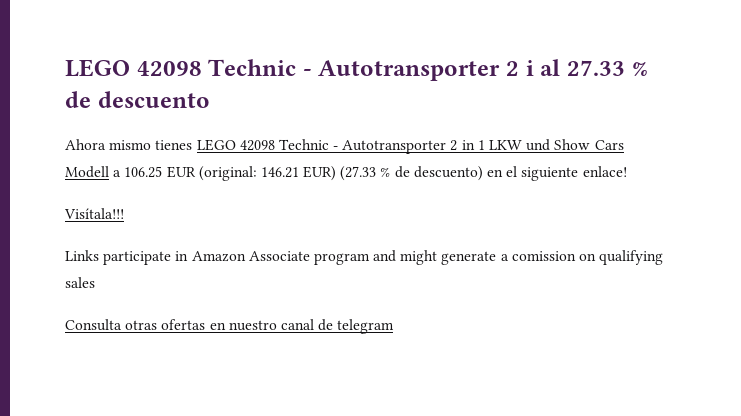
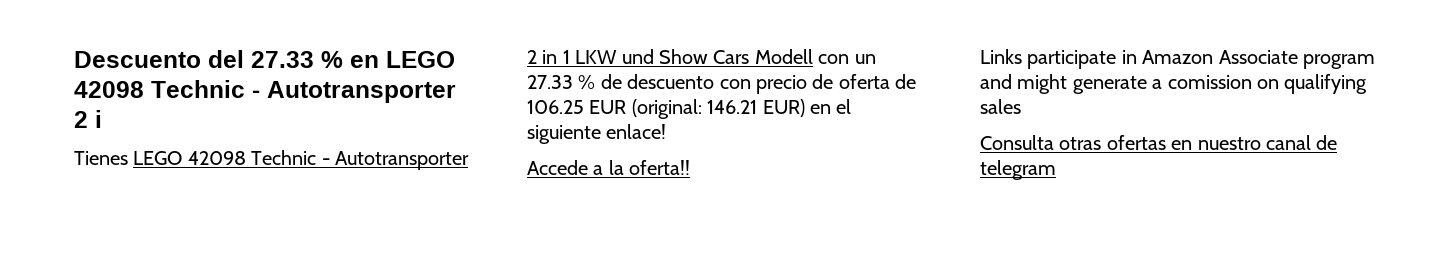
- LEGO 42098 Technic - Autotransporter 2 i al 27.33 % de descuento
- Ahora mismo tienes LEGO 42098 Technic - Autotransporter 2 in 1 LKW und Show Cars Modell a 106.25 EUR (original: 146.21 EUR) (27.33 % de descuento) en el siguiente enlace!
+ Descuento del 27.33 % en LEGO 42098 Technic - Autotransporter 2 i
+ Tienes LEGO 42098 Technic - Autotransporter 2 in 1 LKW und Show Cars Modell con un 27.33 % de descuento con precio de oferta de 106.25 EUR (original: 146.21 EUR) en el siguiente enlace!
- Visítala!!!
+ Accede a la oferta!!

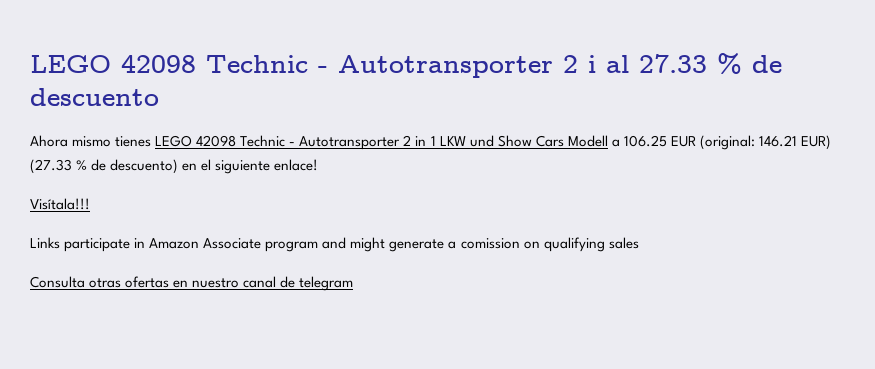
- Descuento del 27.33 % en LEGO 42098 Technic - Autotransporter 2 i
- Tienes LEGO 42098 Technic - Autotransporter 2 in 1 LKW und Show Cars Modell con un 27.33 % de descuento con precio de oferta de 106.25 EUR (original: 146.21 EUR) en el siguiente enlace!
+ LEGO 42098 Technic - Autotransporter 2 i al 27.33 % de descuento
+ Ahora mismo tienes LEGO 42098 Technic - Autotransporter 2 in 1 LKW und Show Cars Modell a 106.25 EUR (original: 146.21 EUR) (27.33 % de descuento) en el siguiente enlace!
- Accede a la oferta!!
+ Visítala!!!

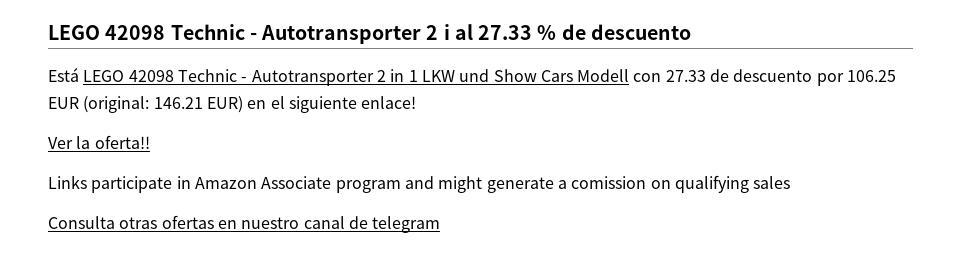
- Ahora mismo tienes LEGO 42098 Technic - Autotransporter 2 in 1 LKW und Show Cars Modell a 106.25 EUR (original: 146.21 EUR) (27.33 % de descuento) en el siguiente enlace!
+ Está LEGO 42098 Technic - Autotransporter 2 in 1 LKW und Show Cars Modell con 27.33 de descuento por 106.25 EUR (original: 146.21 EUR) en el siguiente enlace!
- Visítala!!!
+ Ver la oferta!!

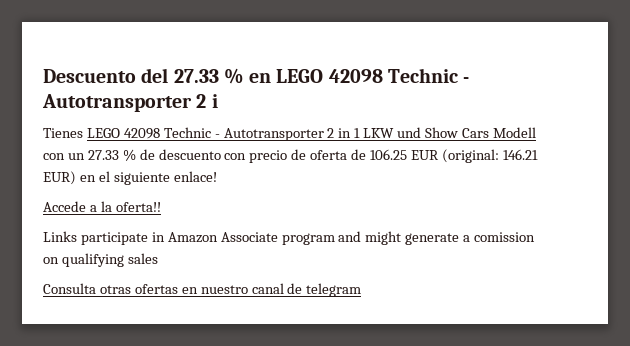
- LEGO 42098 Technic - Autotransporter 2 i al 27.33 % de descuento
- Está LEGO 42098 Technic - Autotransporter 2 in 1 LKW und Show Cars Modell con 27.33 de descuento por 106.25 EUR (original: 146.21 EUR) en el siguiente enlace!
+ Descuento del 27.33 % en LEGO 42098 Technic - Autotransporter 2 i
+ Tienes LEGO 42098 Technic - Autotransporter 2 in 1 LKW und Show Cars Modell con un 27.33 % de descuento con precio de oferta de 106.25 EUR (original: 146.21 EUR) en el siguiente enlace!
- Ver la oferta!!
+ Accede a la oferta!!

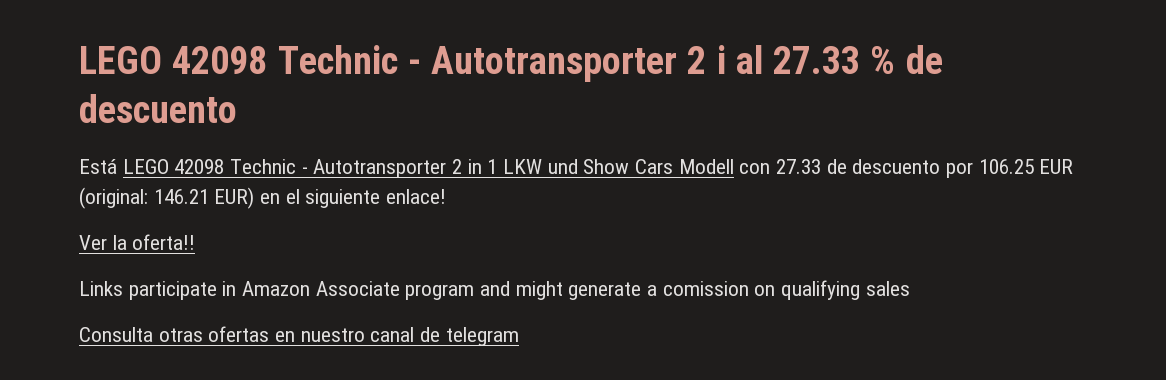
- Descuento del 27.33 % en LEGO 42098 Technic - Autotransporter 2 i
- Tienes LEGO 42098 Technic - Autotransporter 2 in 1 LKW und Show Cars Modell con un 27.33 % de descuento con precio de oferta de 106.25 EUR (original: 146.21 EUR) en el siguiente enlace!
+ LEGO 42098 Technic - Autotransporter 2 i al 27.33 % de descuento
+ Está LEGO 42098 Technic - Autotransporter 2 in 1 LKW und Show Cars Modell con 27.33 de descuento por 106.25 EUR (original: 146.21 EUR) en el siguiente enlace!
- Accede a la oferta!!
+ Ver la oferta!!

